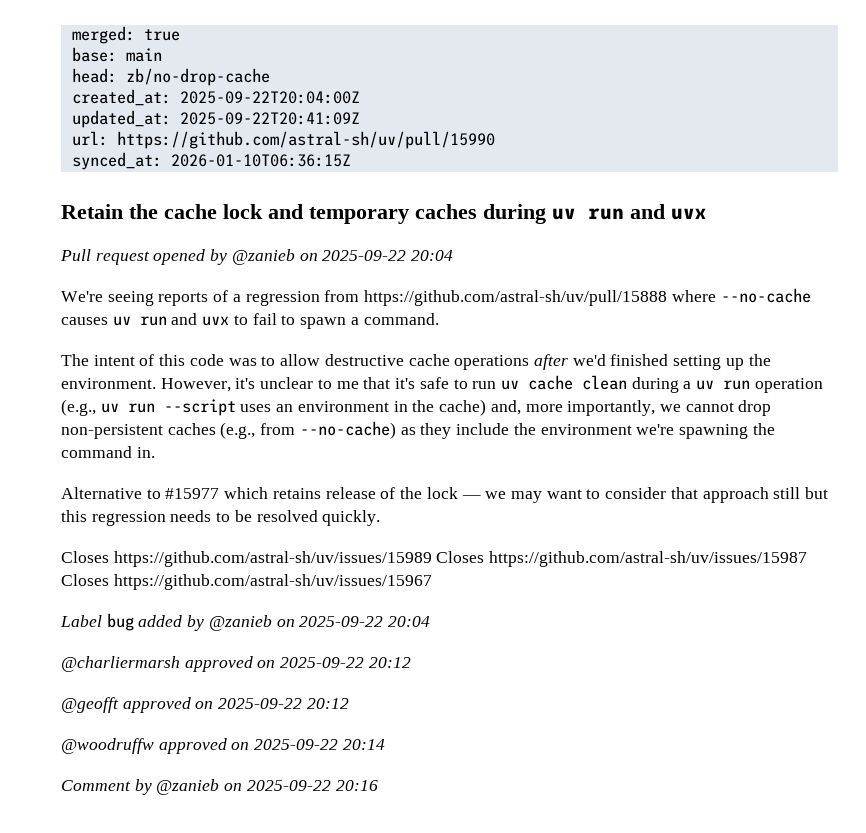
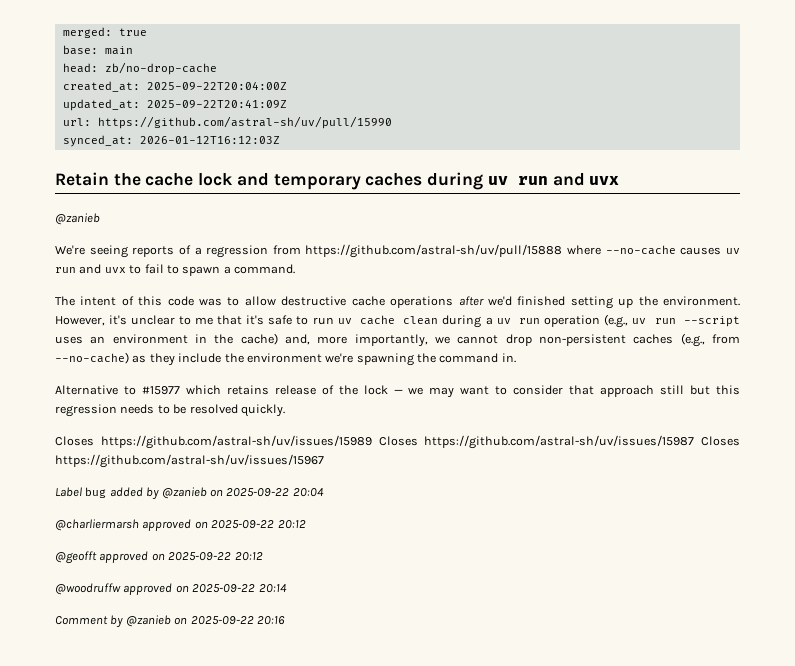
- synced_at: 2026-01-10T06:36:15Z
+ synced_at: 2026-01-12T16:12:03Z
  Retain the cache lock and temporary caches during uv run and uvx
- Pull request opened by @zanieb on 2025-09-22 20:04
+ @zanieb

